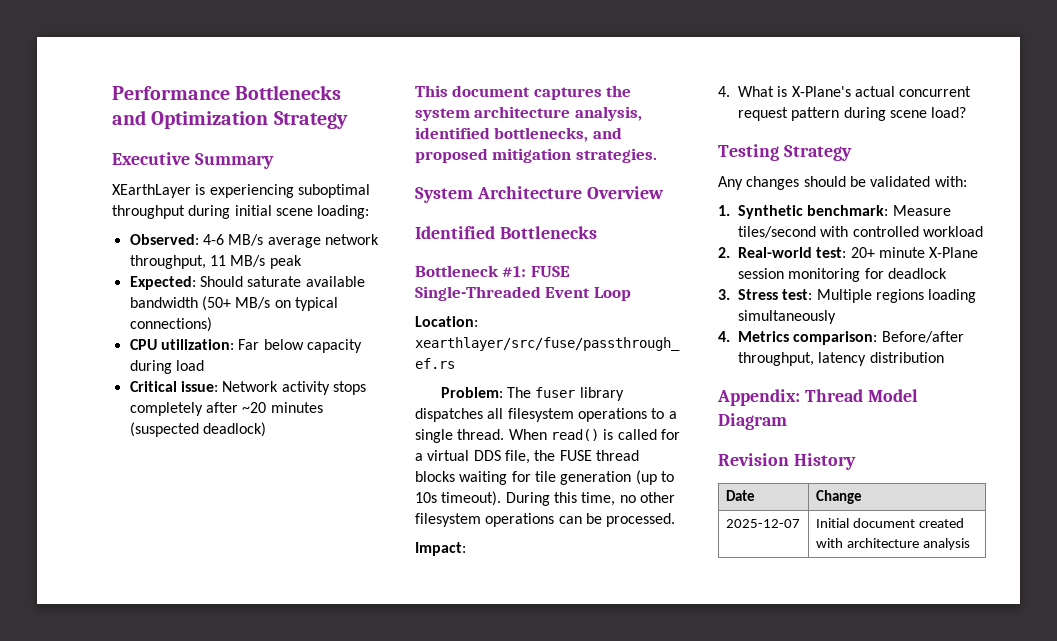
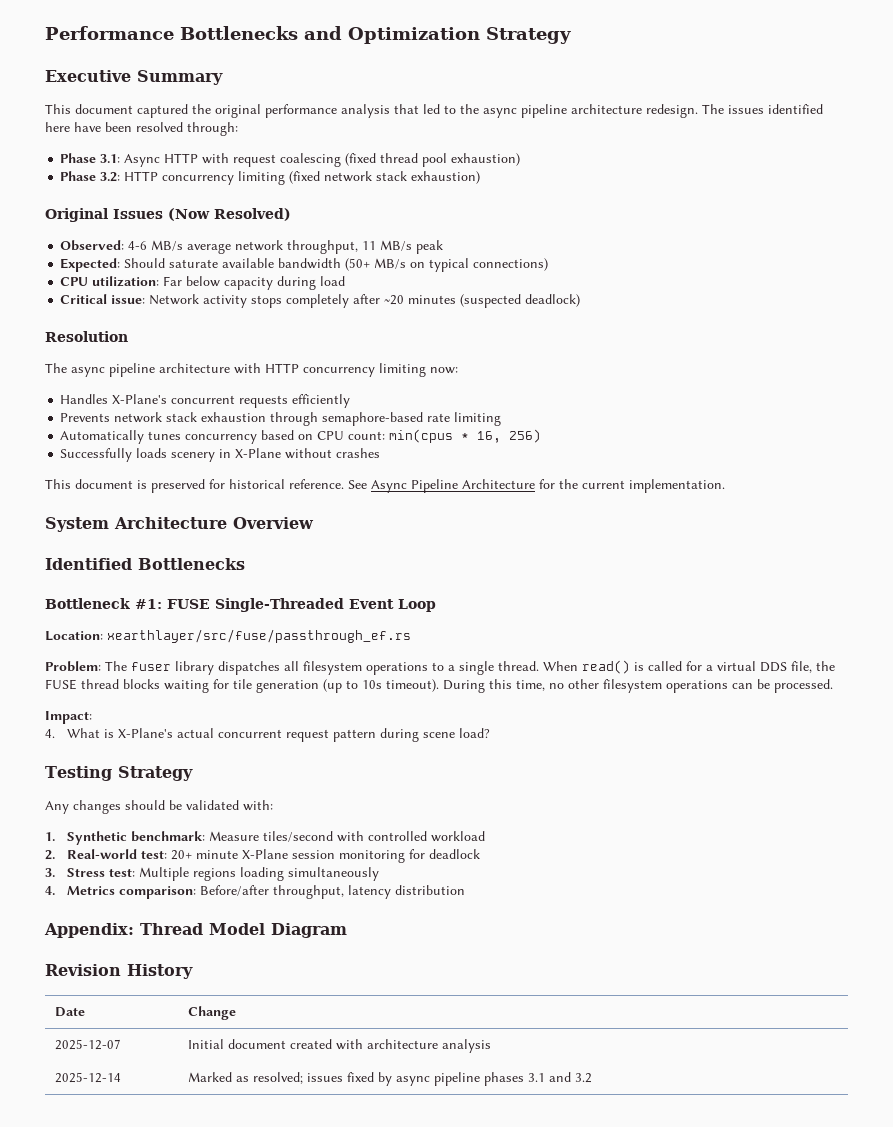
- XEarthLayer is experiencing suboptimal throughput during initial scene loading:
+ This document captured the original performance analysis that led to the async pipeline architecture redesign. The issues identified here have been resolved through:
+ Phase 3.1: Async HTTP with request coalescing (fixed thread pool exhaustion)
+ Phase 3.2: HTTP concurrency limiting (fixed network stack exhaustion)
+ Original Issues (Now Resolved)
- This document captures the system architecture analysis, identified bottlenecks, and proposed mitigation strategies.
+ Resolution
+ The async pipeline architecture with HTTP concurrency limiting now:
+ Handles X-Plane's concurrent requests efficiently
+ Prevents network stack exhaustion through semaphore-based rate limiting
+ Automatically tunes concurrency based on CPU count: min(cpus * 16, 256)
+ Successfully loads scenery in X-Plane without crashes
+ This document is preserved for historical reference. See Async Pipeline Architecture for the current implementation.
+ 2025-12-14 | Marked as resolved; issues fixed by async pipeline phases 3.1 and 3.2

